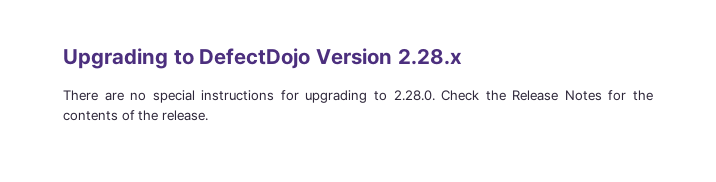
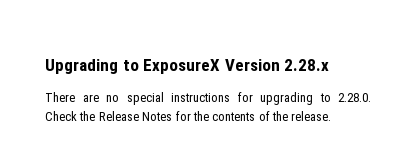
- Upgrading to DefectDojo Version 2.28.x
+ Upgrading to ExposureX Version 2.28.x

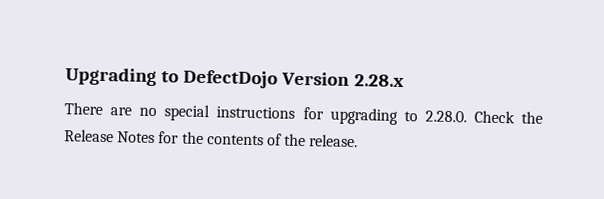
- Upgrading to ExposureX Version 2.28.x
+ Upgrading to DefectDojo Version 2.28.x

